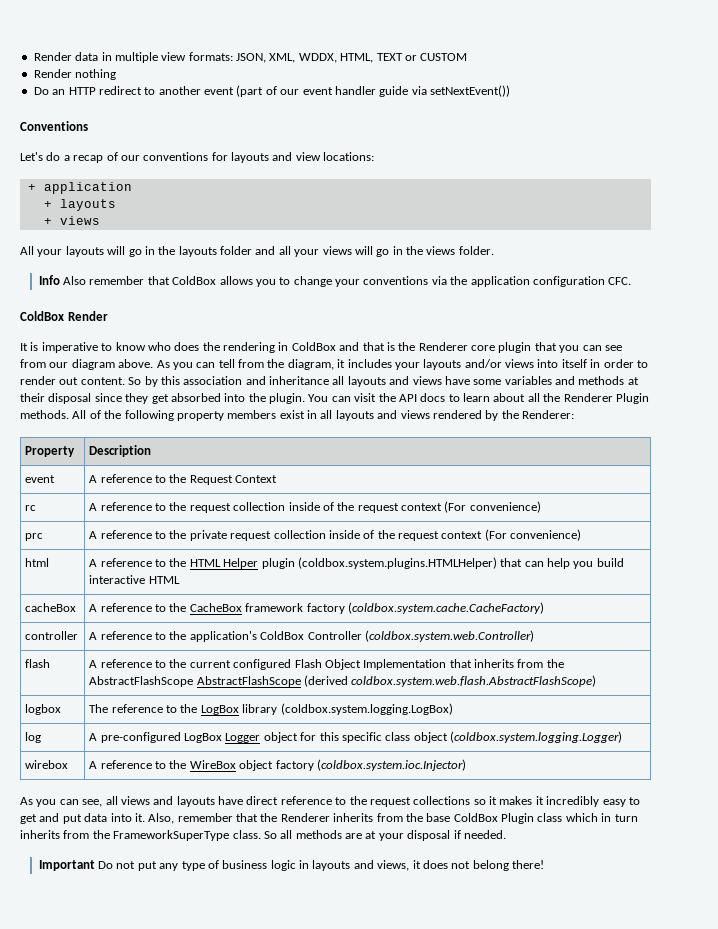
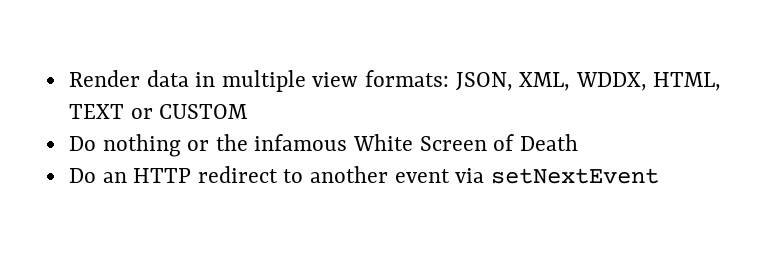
- Render nothing
+ Do nothing or the infamous White Screen of Death
- Do an HTTP redirect to another event (part of our event handler guide via setNextEvent())
- Conventions
- Let's do a recap of our conventions for layouts and view locations:
- + application
- + layouts
- + views
- All your layouts will go in the layouts folder and all your views will go in the views folder.
- Info Also remember that ColdBox allows you to change your conventions via the application configuration CFC.
- ColdBox Render
- It is imperative to know who does the rendering in ColdBox and that is the Renderer core plugin that you can see from our diagram above. As you can tell from the diagram, it includes your layouts and/or views into itself in order to render out content. So by this association and inheritance all layouts and views have some variables and methods at their disposal since they get absorbed into the plugin. You can visit the API docs to learn about all the Renderer Plugin methods. All of the following property members exist in all layouts and views rendered by the Renderer:
- Property | Description
- event | A reference to the Request Context
- rc | A reference to the request collection inside of the request context (For convenience)
- prc | A reference to the private request collection inside of the request context (For convenience)
- html | A reference to the HTML Helper plugin (coldbox.system.plugins.HTMLHelper) that can help you build interactive HTML
- cacheBox | A reference to the CacheBox framework factory (coldbox.system.cache.CacheFactory)
- controller | A reference to the application's ColdBox Controller (coldbox.system.web.Controller)
- flash | A reference to the current configured Flash Object Implementation that inherits from the AbstractFlashScope AbstractFlashScope (derived coldbox.system.web.flash.AbstractFlashScope)
- logbox | The reference to the LogBox library (coldbox.system.logging.LogBox)
- log | A pre-configured LogBox Logger object for this specific class object (coldbox.system.logging.Logger)
- wirebox | A reference to the WireBox object factory (coldbox.system.ioc.Injector)
- As you can see, all views and layouts have direct reference to the request collections so it makes it incredibly easy to get and put data into it. Also, remember that the Renderer inherits from the base ColdBox Plugin class which in turn inherits from the FrameworkSuperType class. So all methods are at your disposal if needed.
- Important Do not put any type of business logic in layouts and views, it does not belong there!
+ Do an HTTP redirect to another event via setNextEvent

